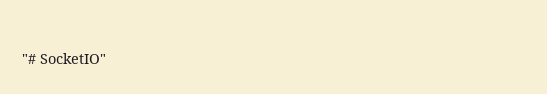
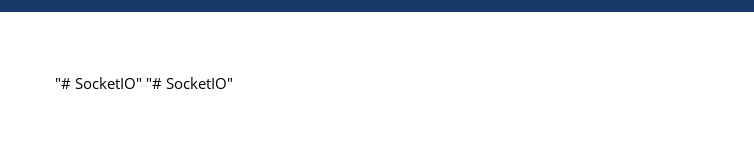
- "# SocketIO"
+ "# SocketIO" "# SocketIO"

